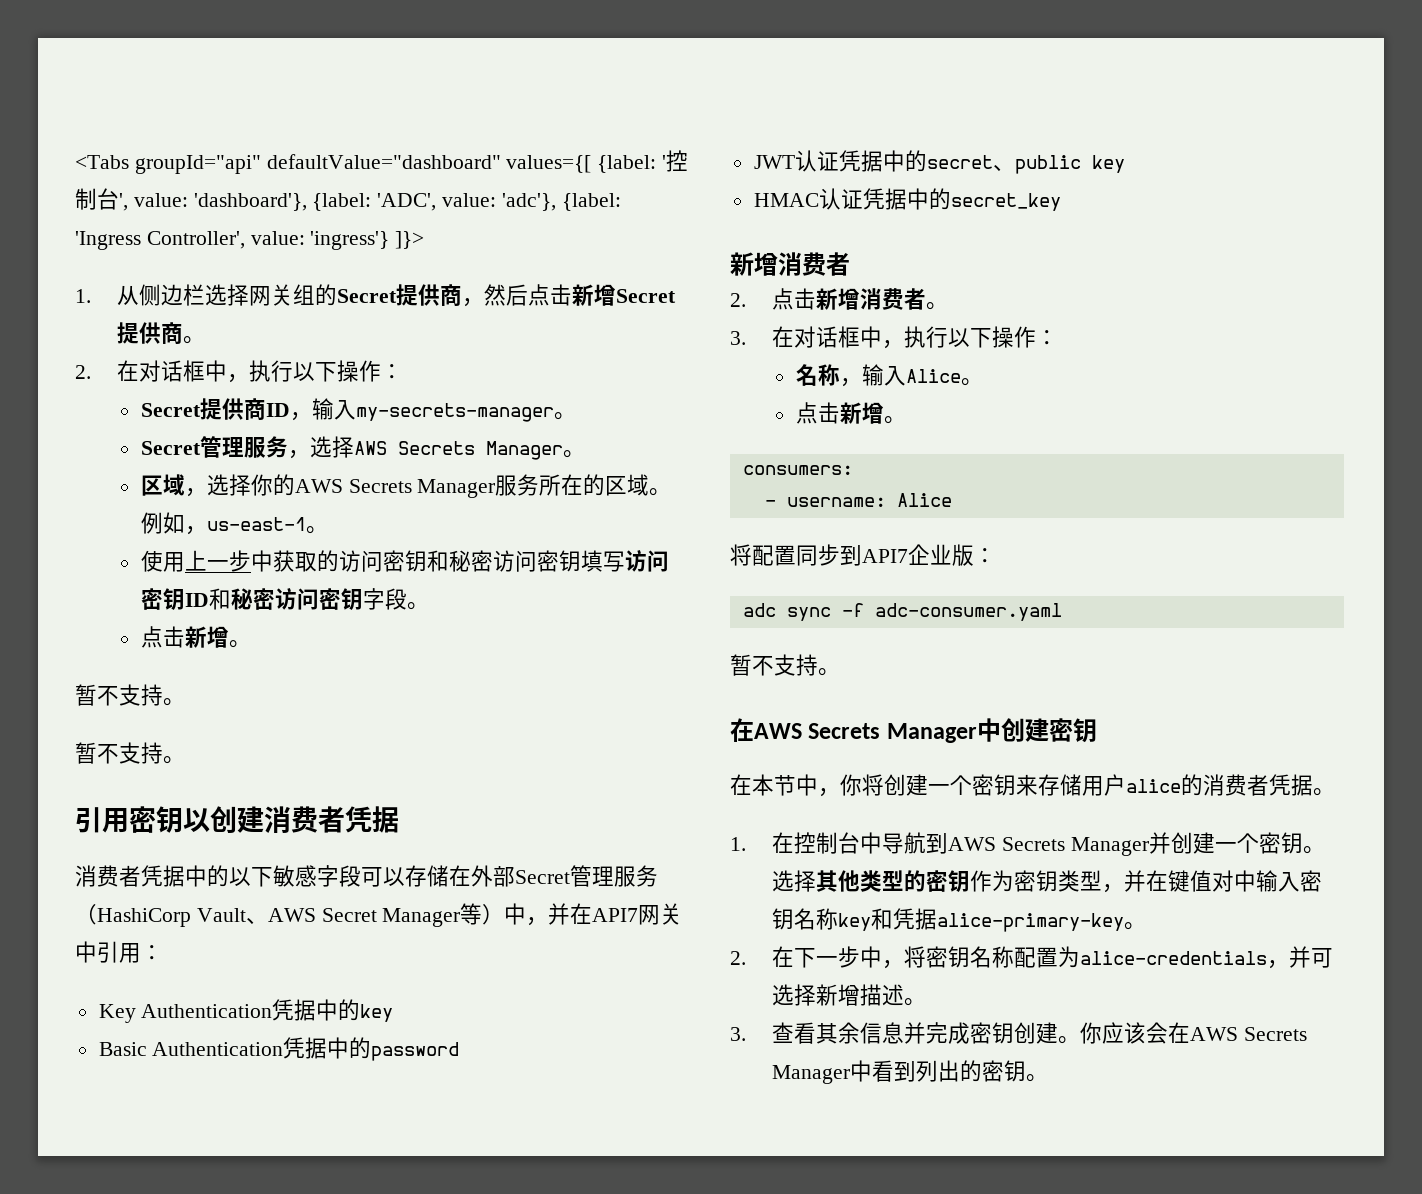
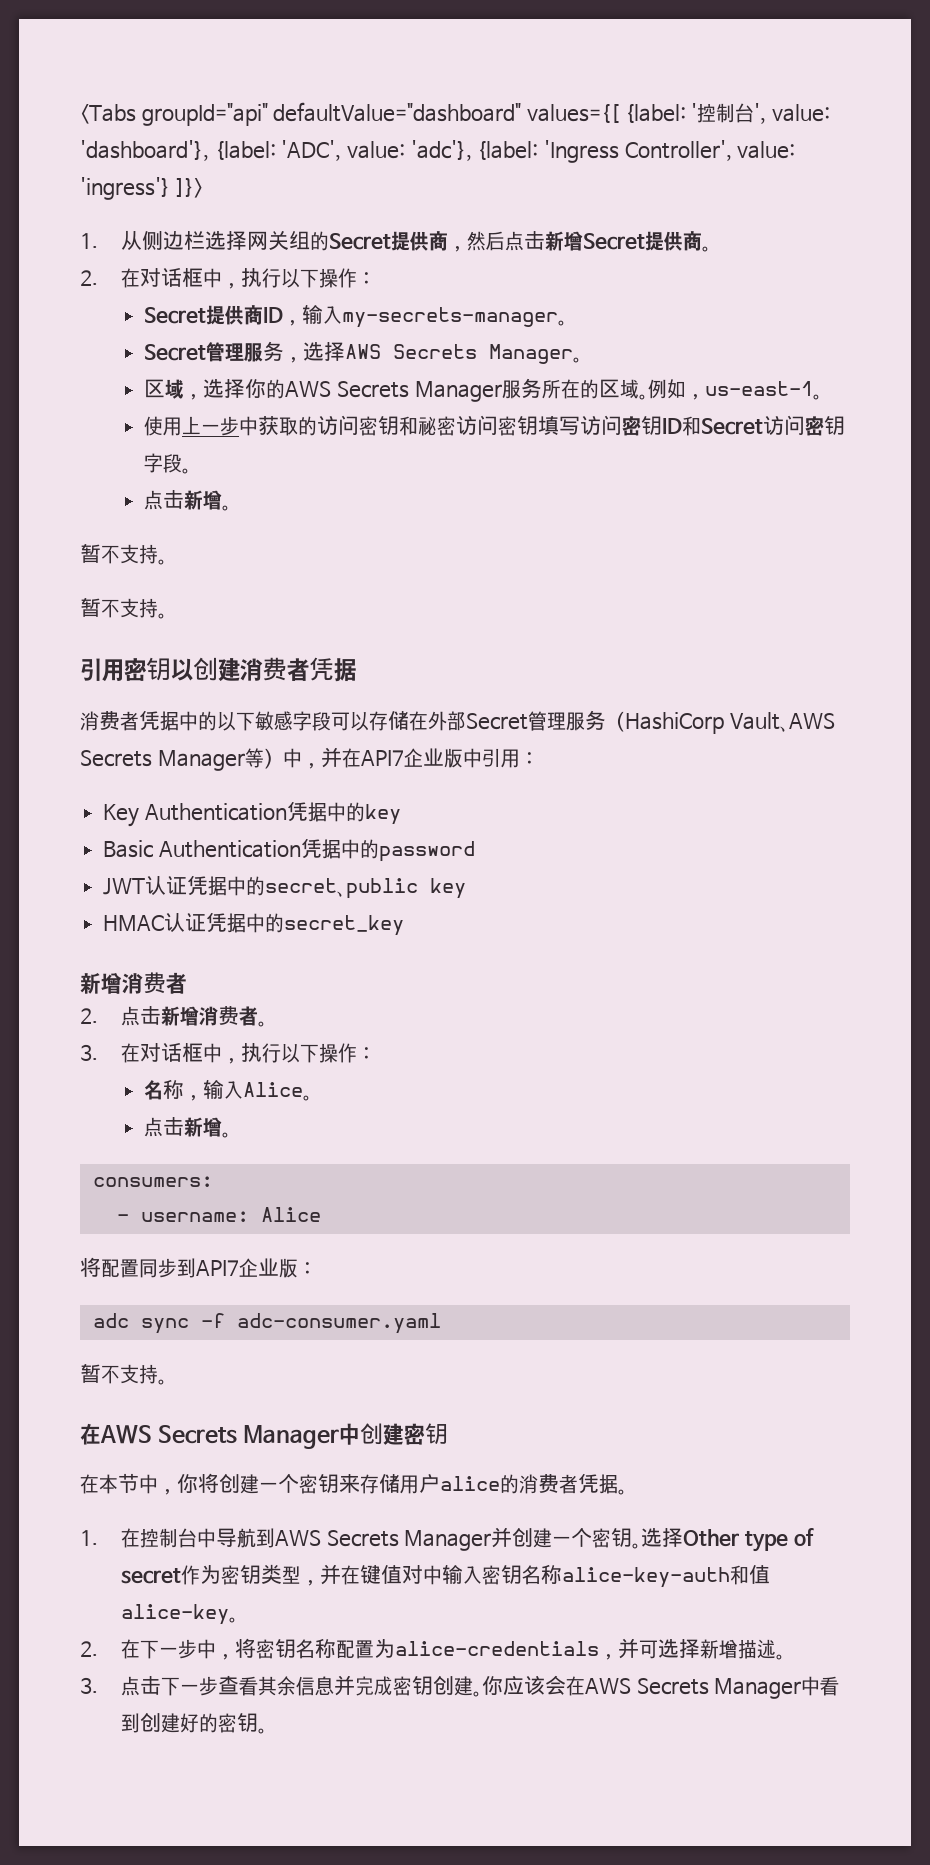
- 使用上一步中获取的访问密钥和秘密访问密钥填写访问密钥ID和秘密访问密钥字段。
+ 使用上一步中获取的访问密钥和秘密访问密钥填写访问密钥ID和Secret访问密钥字段。
- 消费者凭据中的以下敏感字段可以存储在外部Secret管理服务（HashiCorp Vault、AWS Secret Manager等）中，并在API7网关中引用：
+ 消费者凭据中的以下敏感字段可以存储在外部Secret管理服务（HashiCorp Vault、AWS Secrets Manager等）中，并在API7企业版中引用：
- 选择其他类型的密钥作为密钥类型，并在键值对中输入密钥名称key和凭据alice-primary-key。
+ 选择Other type of secret作为密钥类型，并在键值对中输入密钥名称alice-key-auth和值alice-key。
- 3.查看其余信息并完成密钥创建。
+ 3.点击下一步查看其余信息并完成密钥创建。
- 你应该会在AWS Secrets Manager中看到列出的密钥。
+ 你应该会在AWS Secrets Manager中看到创建好的密钥。

